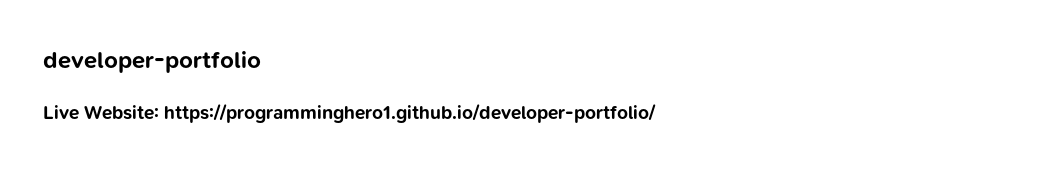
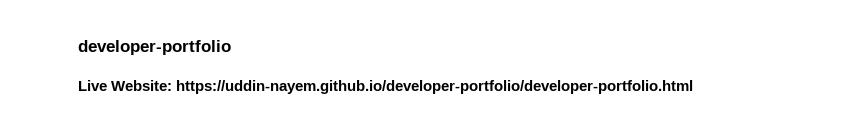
- Live Website: https://programminghero1.github.io/developer-portfolio/
+ Live Website: https://uddin-nayem.github.io/developer-portfolio/developer-portfolio.html

